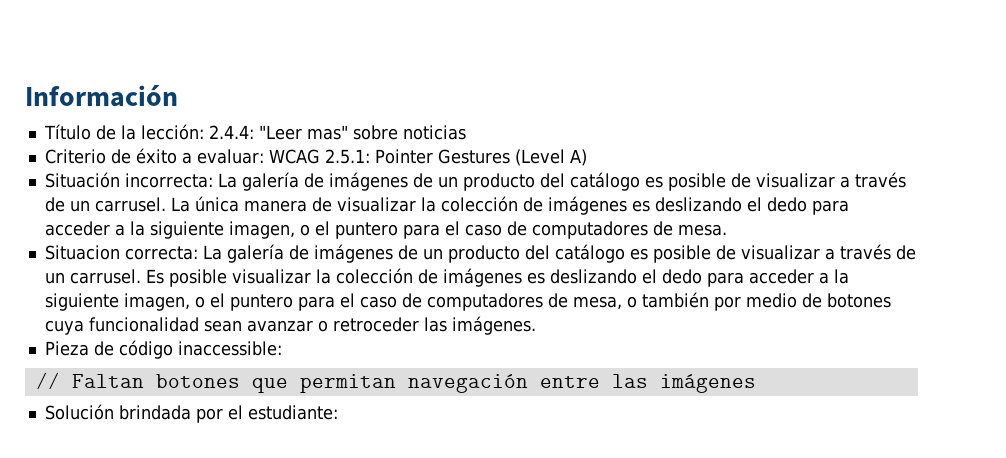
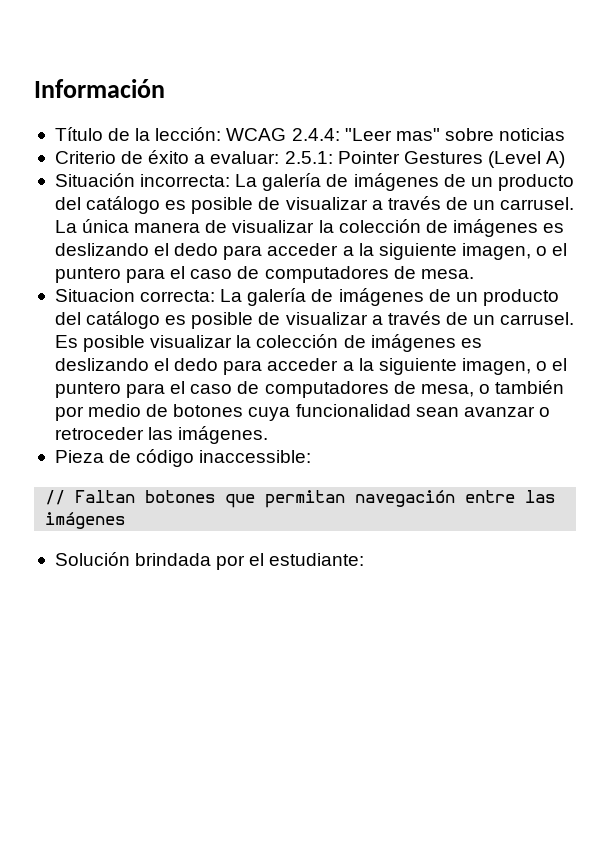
- Título de la lección: 2.4.4: "Leer mas" sobre noticias
+ Título de la lección: WCAG 2.4.4: "Leer mas" sobre noticias
- Criterio de éxito a evaluar: WCAG 2.5.1: Pointer Gestures (Level A)
+ Criterio de éxito a evaluar: 2.5.1: Pointer Gestures (Level A)

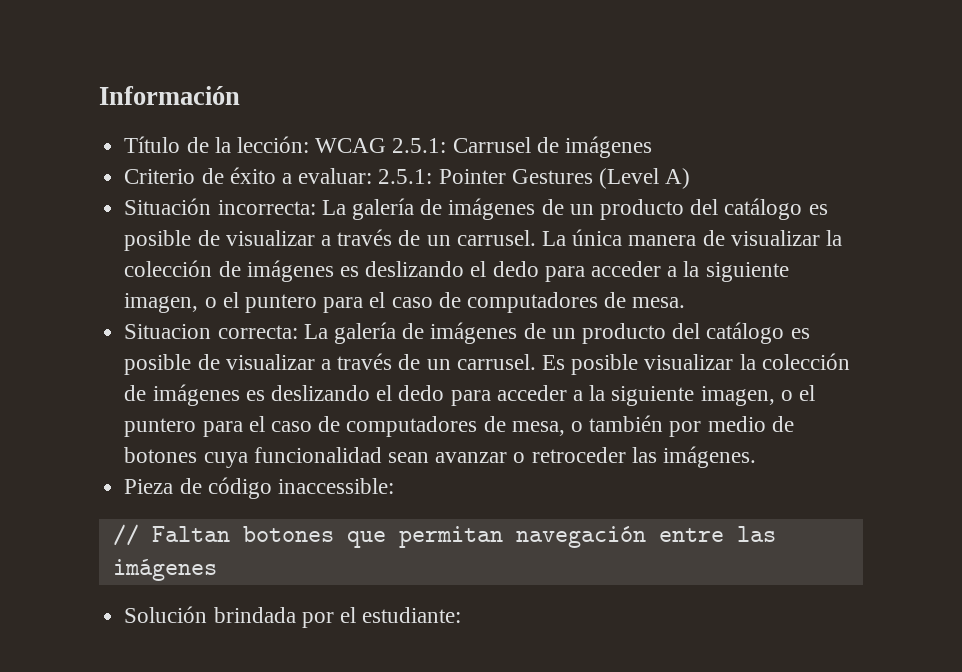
- Título de la lección: WCAG 2.4.4: "Leer mas" sobre noticias
+ Título de la lección: WCAG 2.5.1: Carrusel de imágenes

